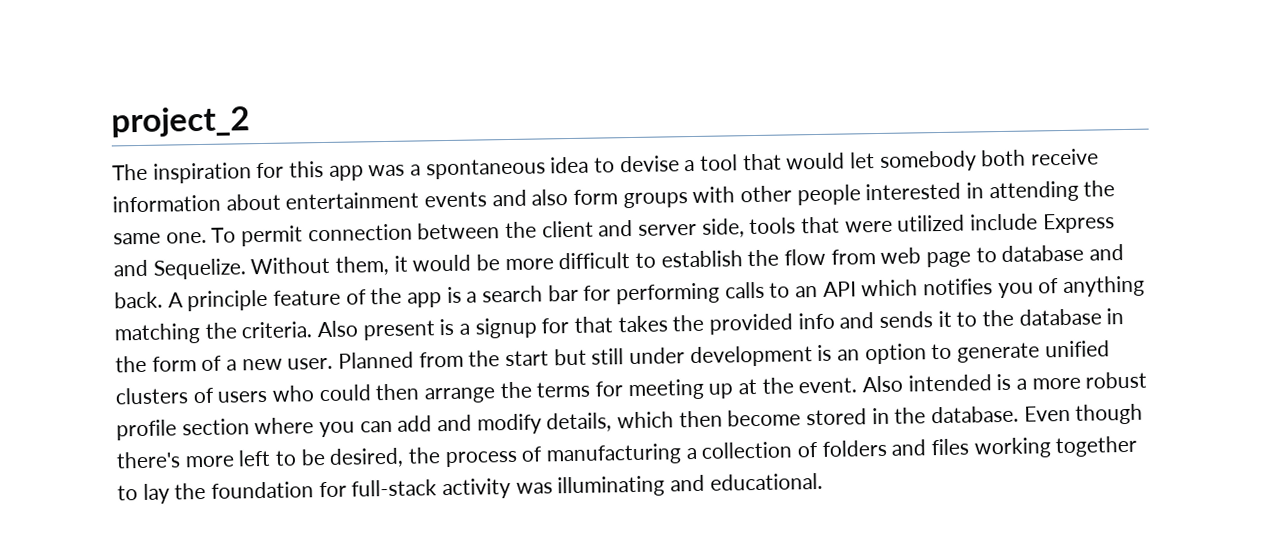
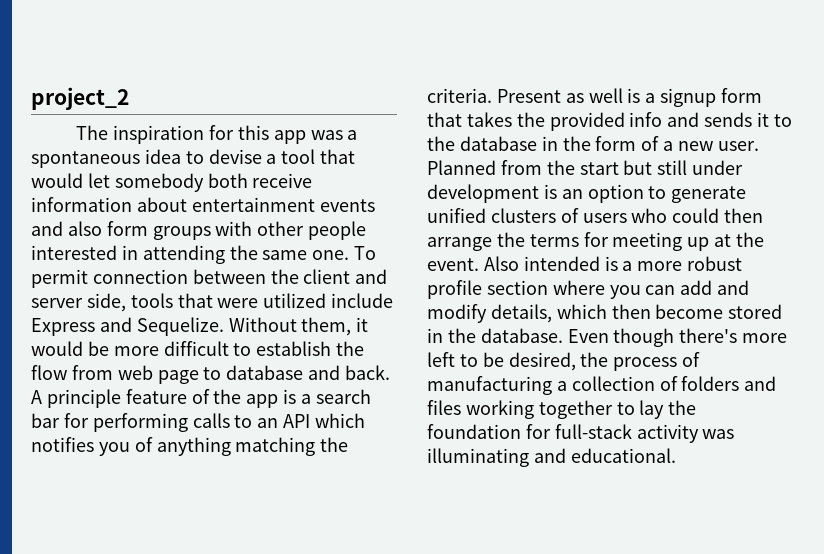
- Also present is a signup for that takes the provided info and sends it to the database in the form of a new user.
+ Present as well is a signup form that takes the provided info and sends it to the database in the form of a new user.

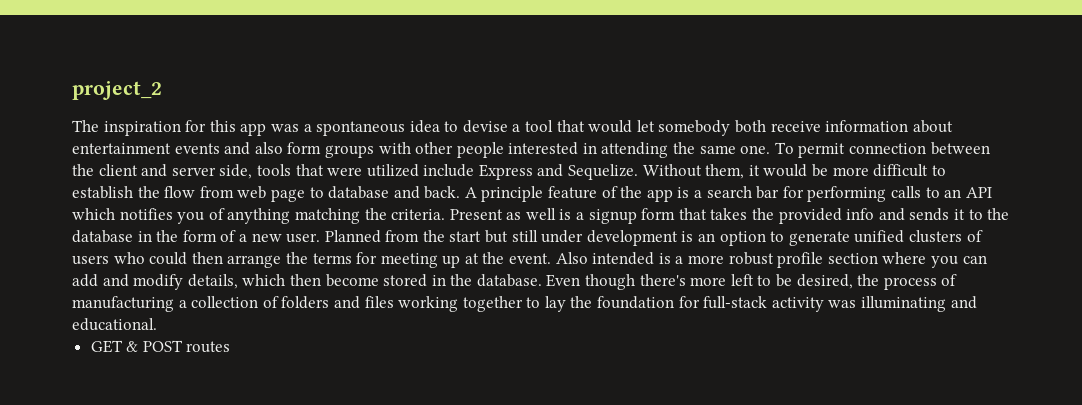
+ GET & POST routes

